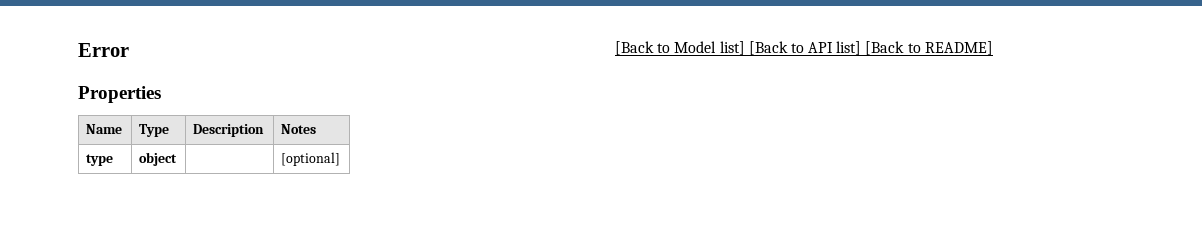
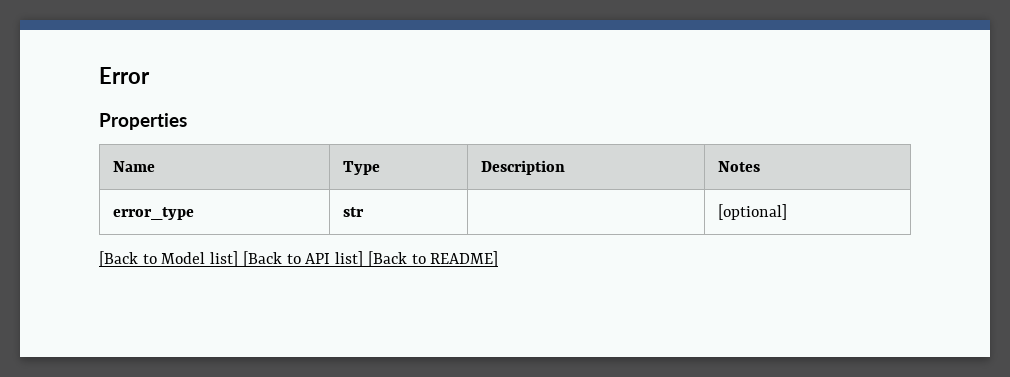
- type | object | | [optional]
+ error_type | str | | [optional]

